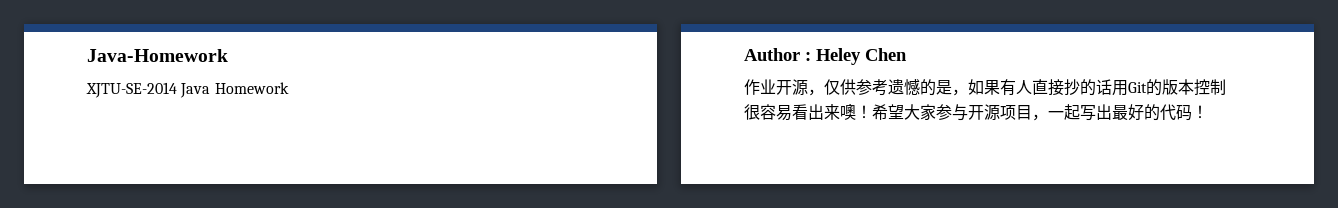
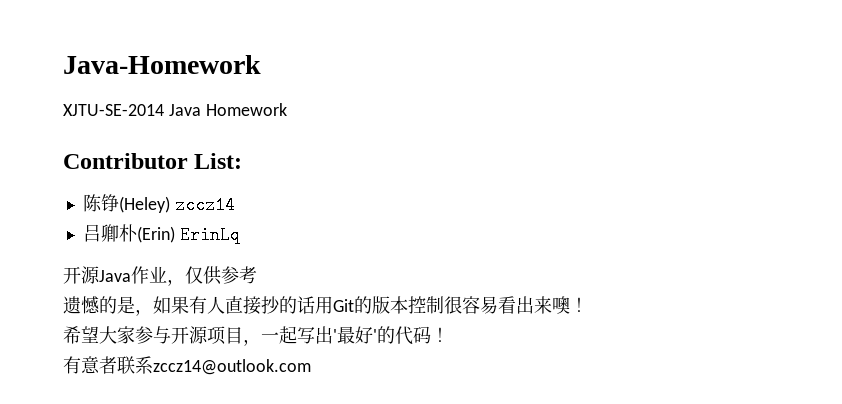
- Author : Heley Chen
- 作业开源，仅供参考遗憾的是，如果有人直接抄的话用Git的版本控制很容易看出来噢！希望大家参与开源项目，一起写出最好的代码！
+ Contributor List:
+ 陈铮(Heley) zccz14
+ 吕卿朴(Erin) ErinLq
+ 开源Java作业，仅供参考
+ 遗憾的是，如果有人直接抄的话用Git的版本控制很容易看出来噢！
+ 希望大家参与开源项目，一起写出'最好'的代码！
+ 有意者联系zccz14@outlook.com

